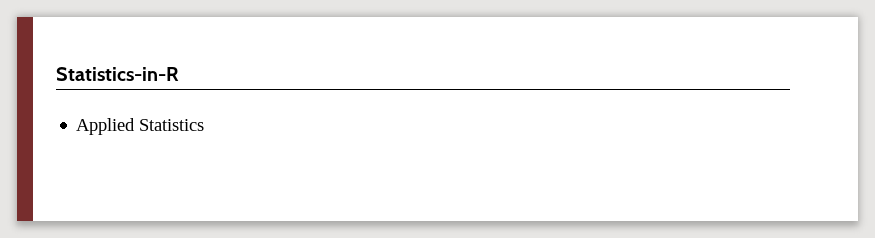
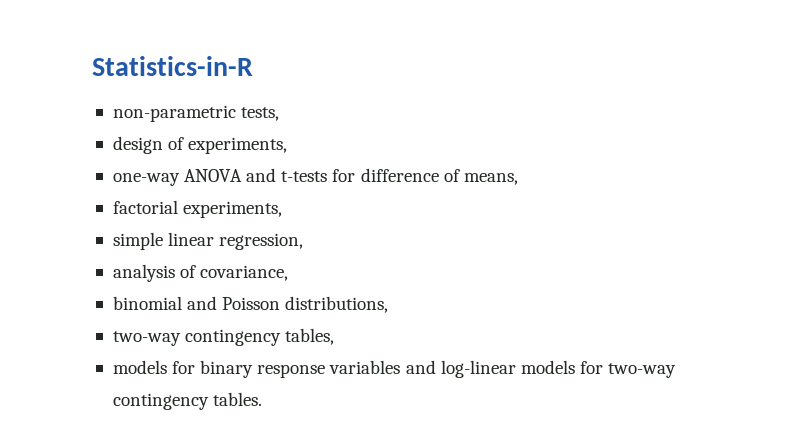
- Applied Statistics
+ non-parametric tests,
+ design of experiments,
+ one-way ANOVA and t-tests for difference of means,
+ factorial experiments,
+ simple linear regression,
+ analysis of covariance,
+ binomial and Poisson distributions,
+ two-way contingency tables,
+ models for binary response variables and log-linear models for two-way contingency tables.

